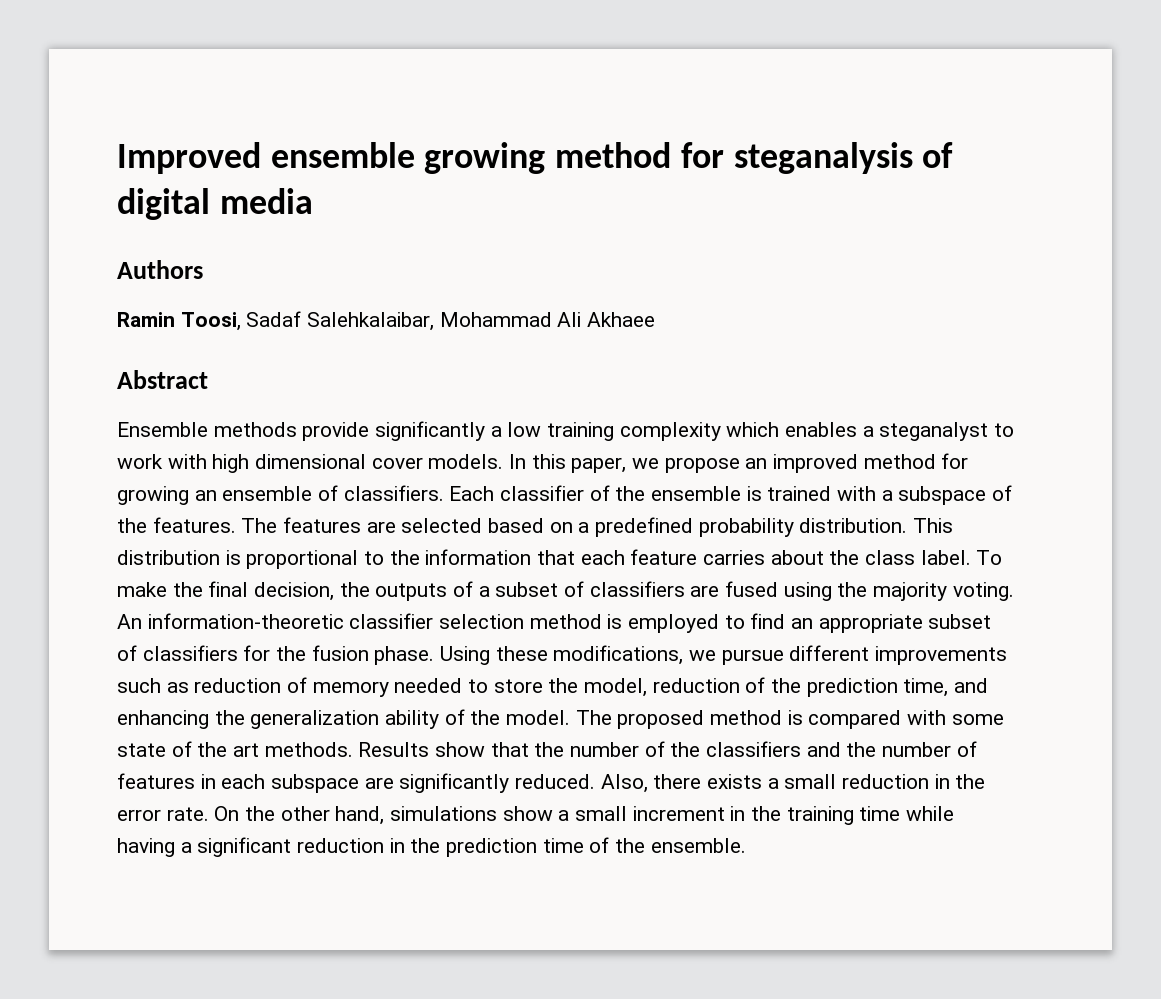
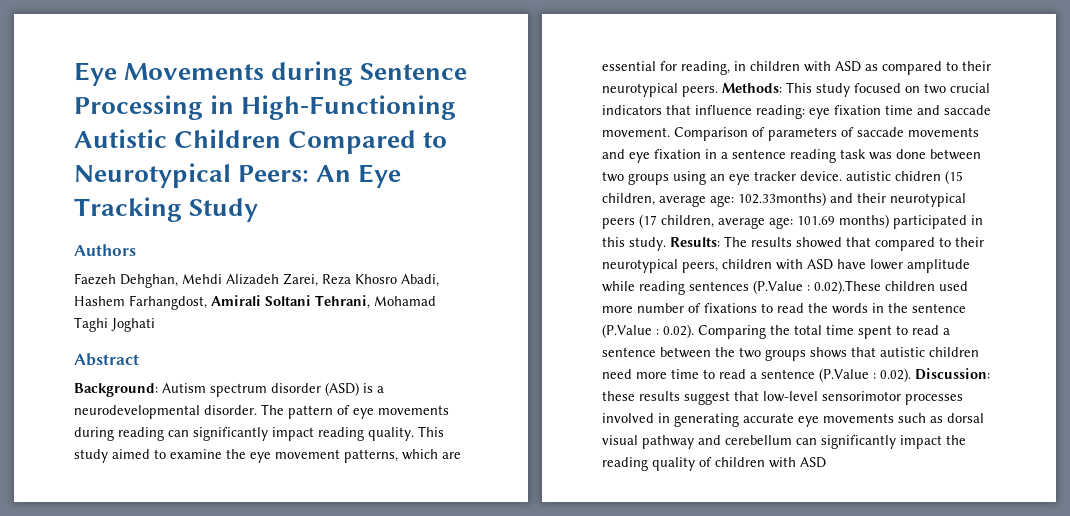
- Improved ensemble growing method for steganalysis of digital media
+ Eye Movements during Sentence Processing in High-Functioning Autistic Children Compared to Neurotypical Peers: An Eye Tracking Study
  Authors
- Ramin Toosi, Sadaf Salehkalaibar, Mohammad Ali Akhaee
+ Faezeh Dehghan, Mehdi Alizadeh Zarei, Reza Khosro Abadi, Hashem Farhangdost, Amirali Soltani Tehrani, Mohamad Taghi Joghati
  Abstract
- Ensemble methods provide significantly a low training complexity which enables a steganalyst to work with high dimensional cover models. In this paper, we propose an improved method for growing an ensemble of classifiers. Each classifier of the ensemble is trained with a subspace of the features. The features are selected based on a predefined probability distribution. This distribution is proportional to the information that each feature carries about the class label. To make the final decision, the outputs of a subset of classifiers are fused using the majority voting. An information-theoretic classifier selection method is employed to find an appropriate subset of classifiers for the fusion phase. Using these modifications, we pursue different improvements such as reduction of memory needed to store the model, reduction of the prediction time, and enhancing the generalization ability of the model. The proposed method is compared with some state of the art methods. Results show that the number of the classifiers and the number of features in each subspace are significantly reduced. Also, there exists a small reduction in the error rate. On the other hand, simulations show a small increment in the training time while having a significant reduction in the prediction time of the ensemble.
+ Background: Autism spectrum disorder (ASD) is a neurodevelopmental disorder. The pattern of eye movements during reading can significantly impact reading quality. This study aimed to examine the eye movement patterns, which are essential for reading, in children with ASD as compared to their neurotypical peers. Methods: This study focused on two crucial indicators that influence reading: eye fixation time and saccade movement. Comparison of parameters of saccade movements and eye fixation in a sentence reading task was done between two groups using an eye tracker device. autistic chidren (15 children, average age: 102.33months) and their neurotypical peers (17 children, average age: 101.69 months) participated in this study. Results: The results showed that compared to their neurotypical peers, children with ASD have lower amplitude while reading sentences (P.Value : 0.02).These children used more number of fixations to read the words in the sentence (P.Value : 0.02). Comparing the total time spent to read a sentence between the two groups shows that autistic children need more time to read a sentence (P.Value : 0.02). Discussion: these results suggest that low-level sensorimotor processes involved in generating accurate eye movements such as dorsal visual pathway and cerebellum can significantly impact the reading quality of children with ASD

